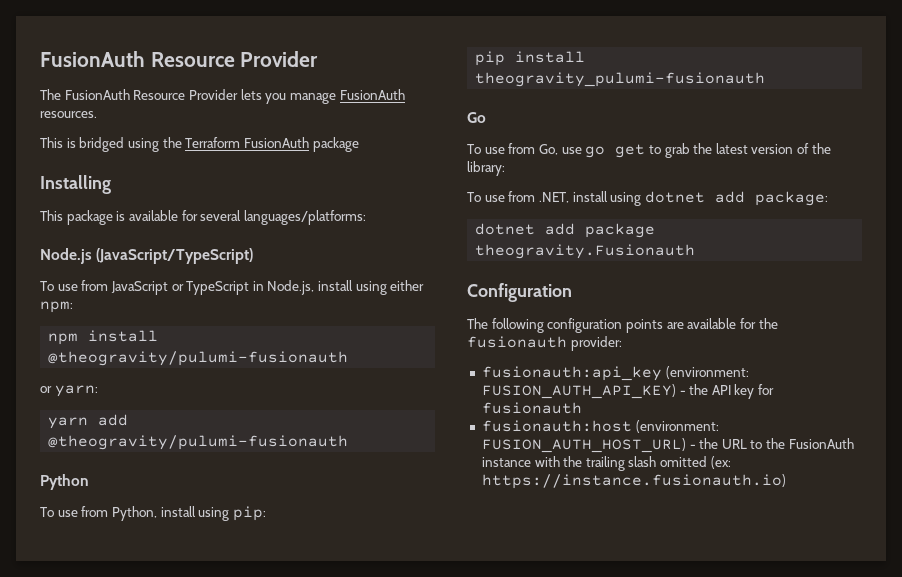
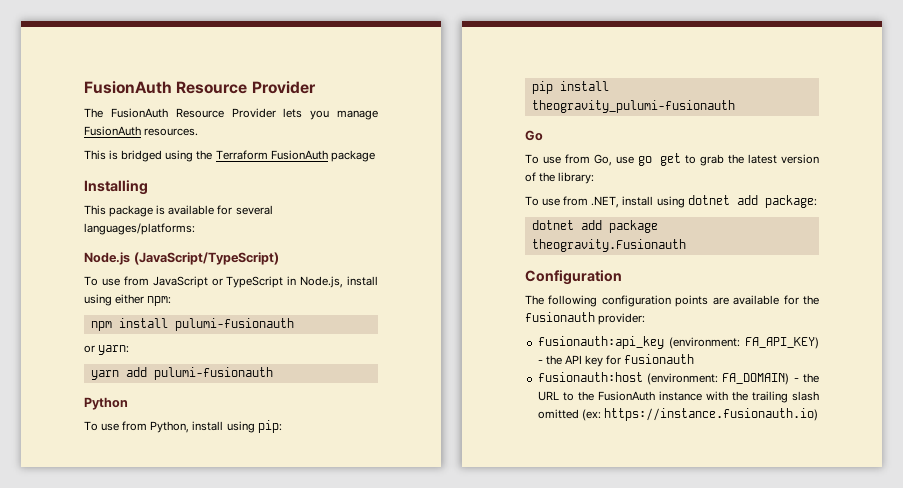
- npm install @theogravity/pulumi-fusionauth
+ npm install pulumi-fusionauth
- yarn add @theogravity/pulumi-fusionauth
+ yarn add pulumi-fusionauth
- fusionauth:api_key (environment: FUSION_AUTH_API_KEY) - the API key for fusionauth
+ fusionauth:api_key (environment: FA_API_KEY) - the API key for fusionauth
- fusionauth:host (environment: FUSION_AUTH_HOST_URL) - the URL to the FusionAuth instance with the trailing slash omitted (ex: https://instance.fusionauth.io)
+ fusionauth:host (environment: FA_DOMAIN) - the URL to the FusionAuth instance with the trailing slash omitted (ex: https://instance.fusionauth.io)

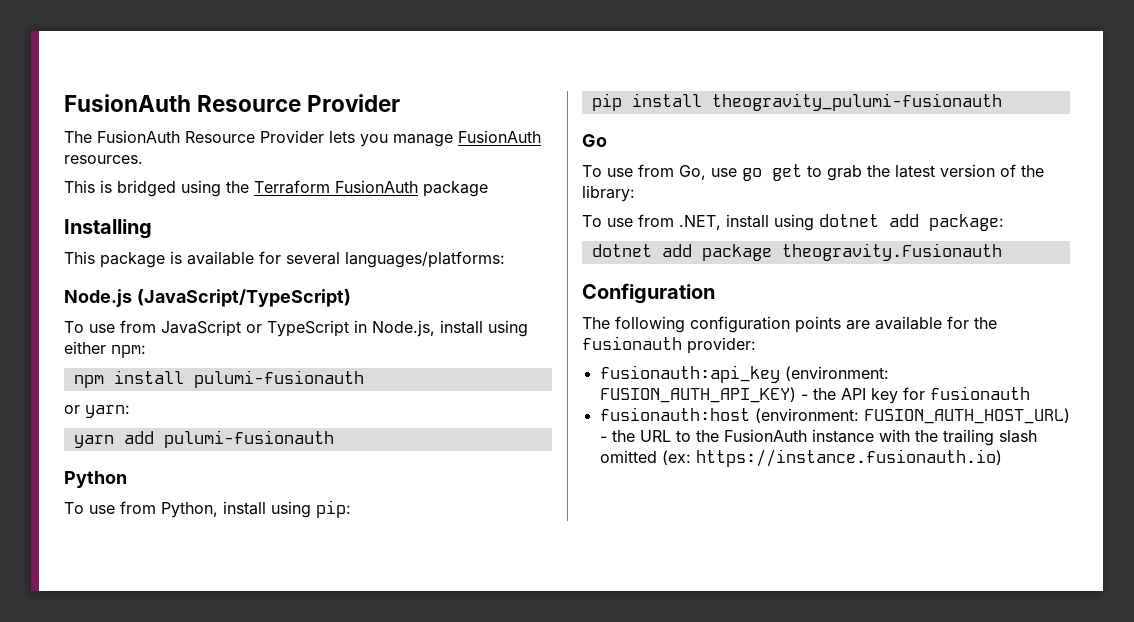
- fusionauth:api_key (environment: FA_API_KEY) - the API key for fusionauth
+ fusionauth:api_key (environment: FUSION_AUTH_API_KEY) - the API key for fusionauth
- fusionauth:host (environment: FA_DOMAIN) - the URL to the FusionAuth instance with the trailing slash omitted (ex: https://instance.fusionauth.io)
+ fusionauth:host (environment: FUSION_AUTH_HOST_URL) - the URL to the FusionAuth instance with the trailing slash omitted (ex: https://instance.fusionauth.io)

